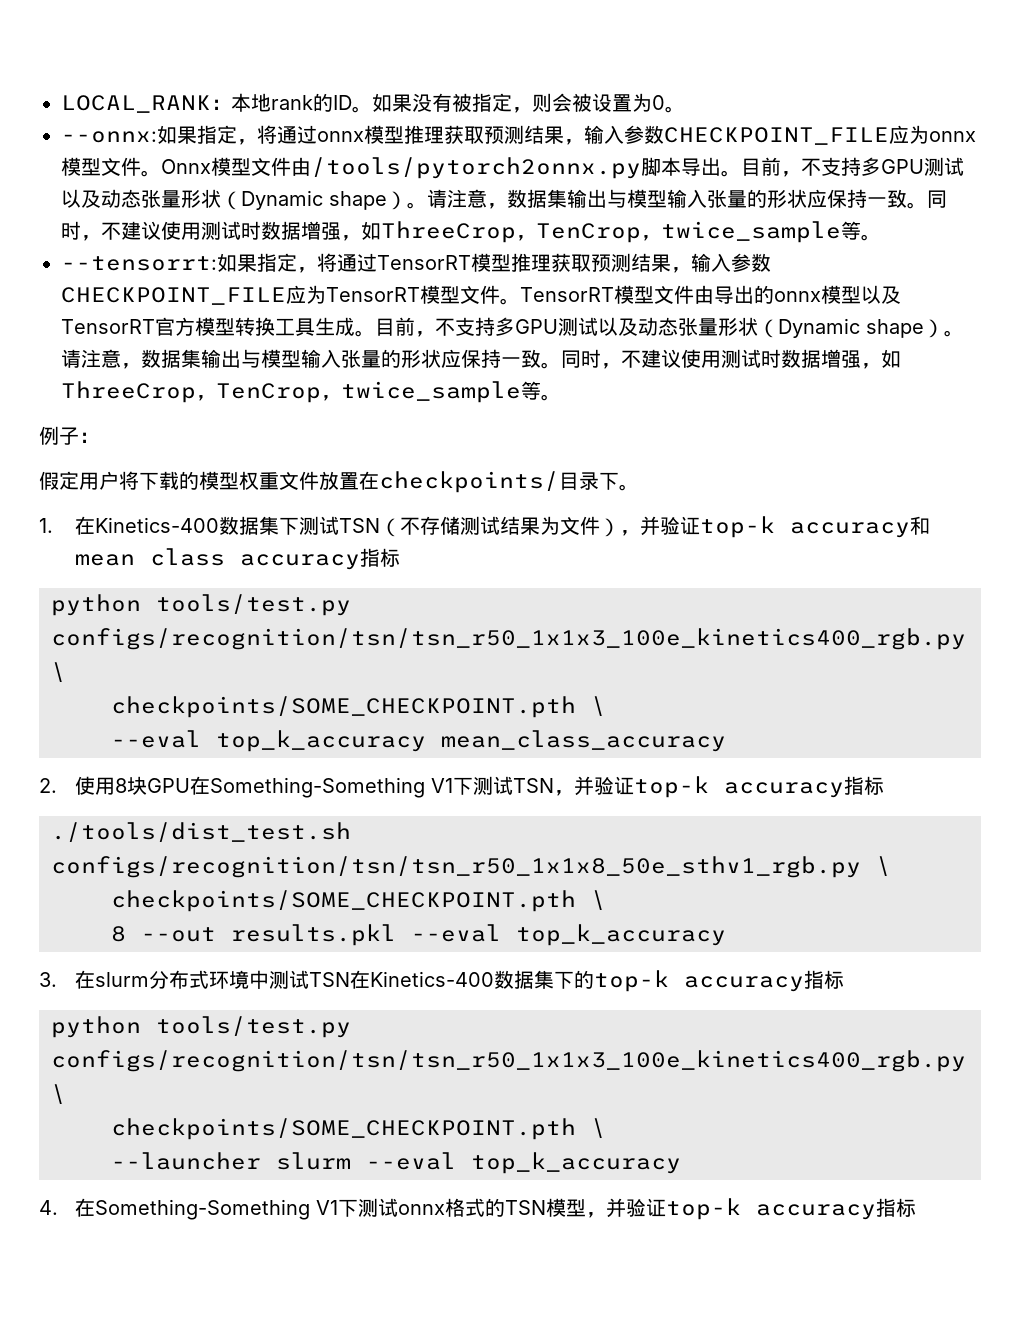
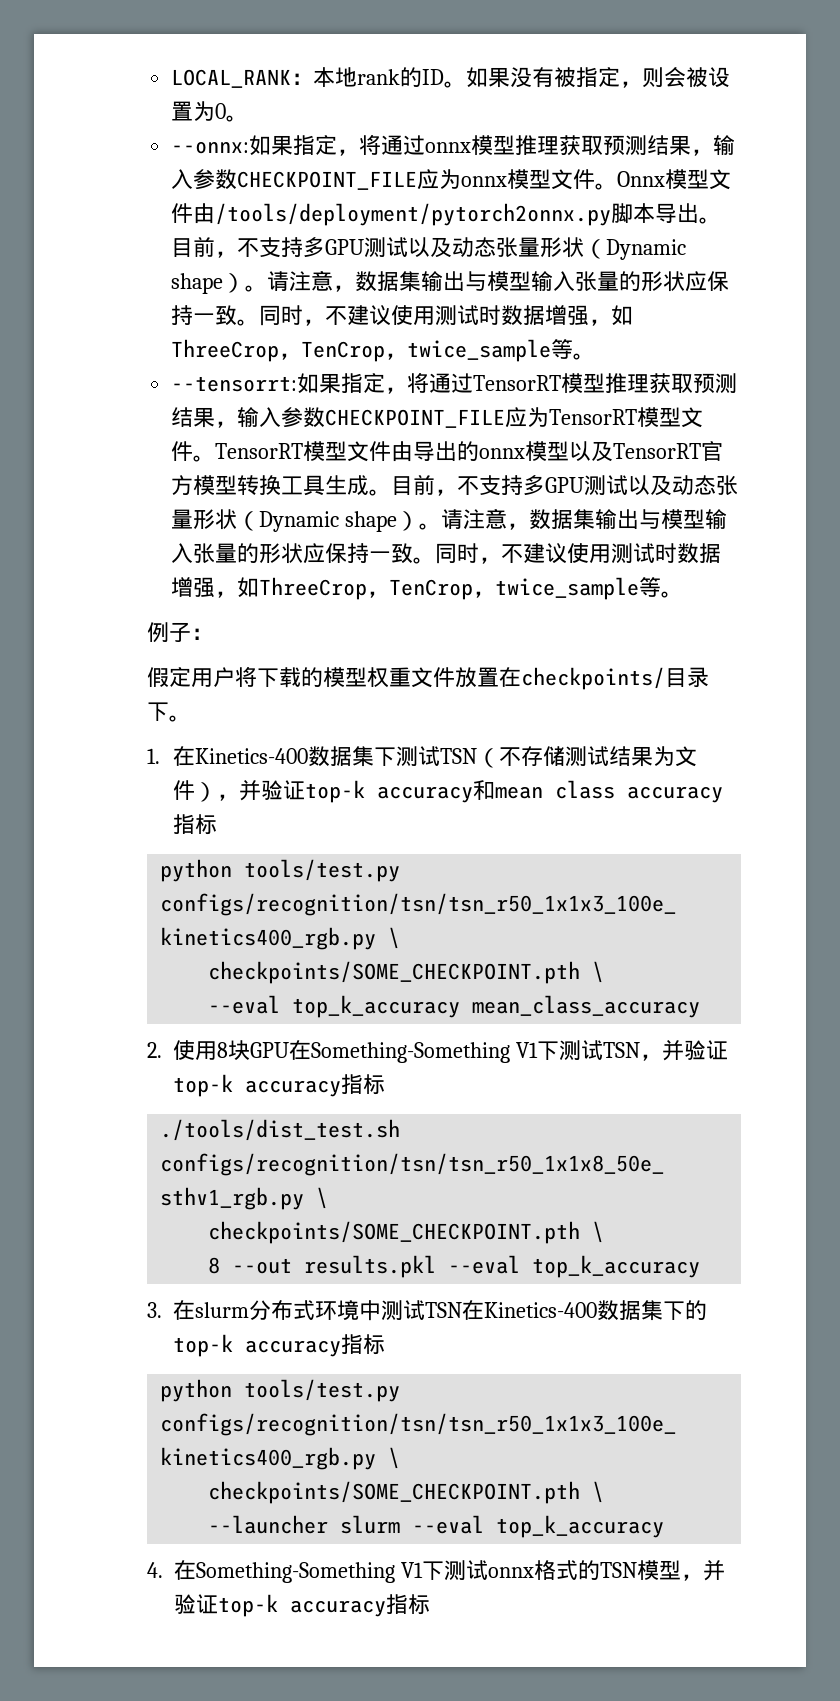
- Onnx模型文件由/tools/pytorch2onnx.py脚本导出。
+ Onnx模型文件由/tools/deployment/pytorch2onnx.py脚本导出。

